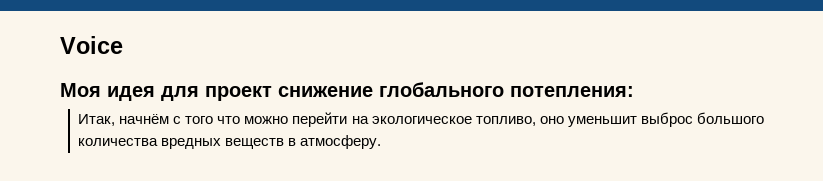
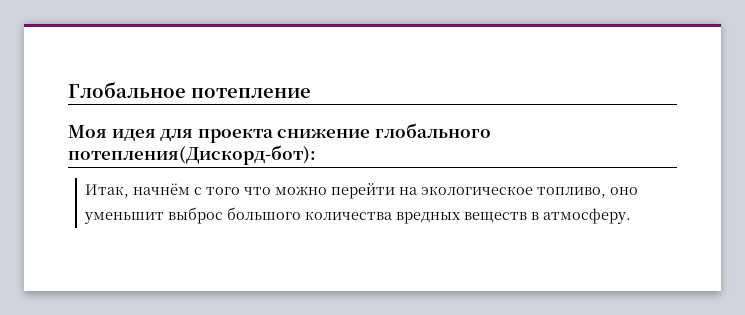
- Voice
+ Глобальное потепление
- Моя идея для проект снижение глобального потепления:
+ Моя идея для проекта снижение глобального потепления(Дискорд-бот):

